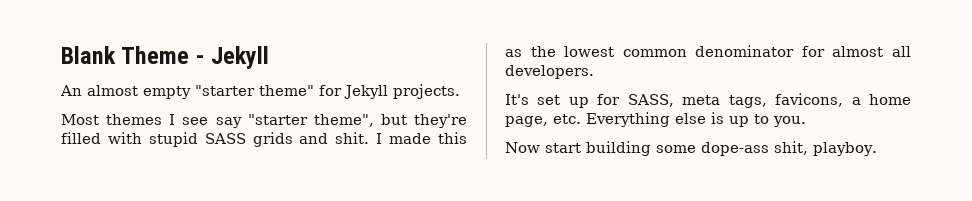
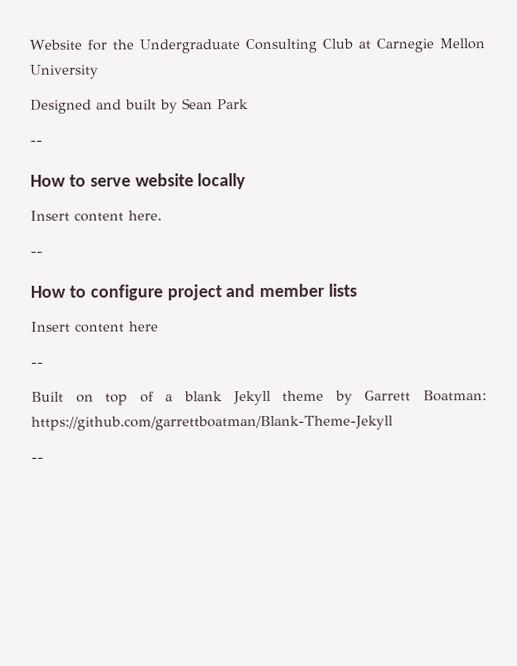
- Blank Theme - Jekyll
- An almost empty "starter theme" for Jekyll projects.
- Most themes I see say "starter theme", but they're filled with stupid SASS grids and shit. I made this as the lowest common denominator for almost all developers.
- It's set up for SASS, meta tags, favicons, a home page, etc. Everything else is up to you.
- Now start building some dope-ass shit, playboy.
+ Website for the Undergraduate Consulting Club at Carnegie Mellon University
+ Designed and built by Sean Park
+ --
+ How to serve website locally
+ Insert content here.
+ --
+ How to configure project and member lists
+ Insert content here
+ --
+ Built on top of a blank Jekyll theme by Garrett Boatman: https://github.com/garrettboatman/Blank-Theme-Jekyll
+ --

